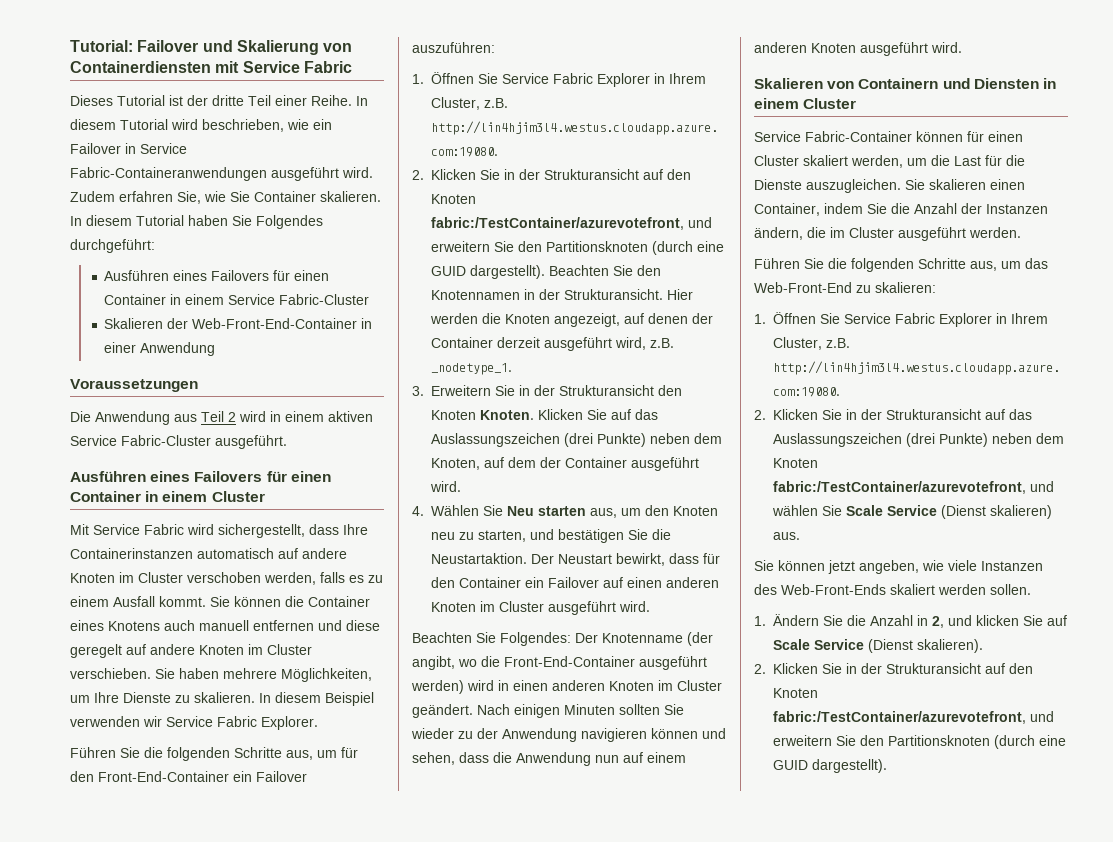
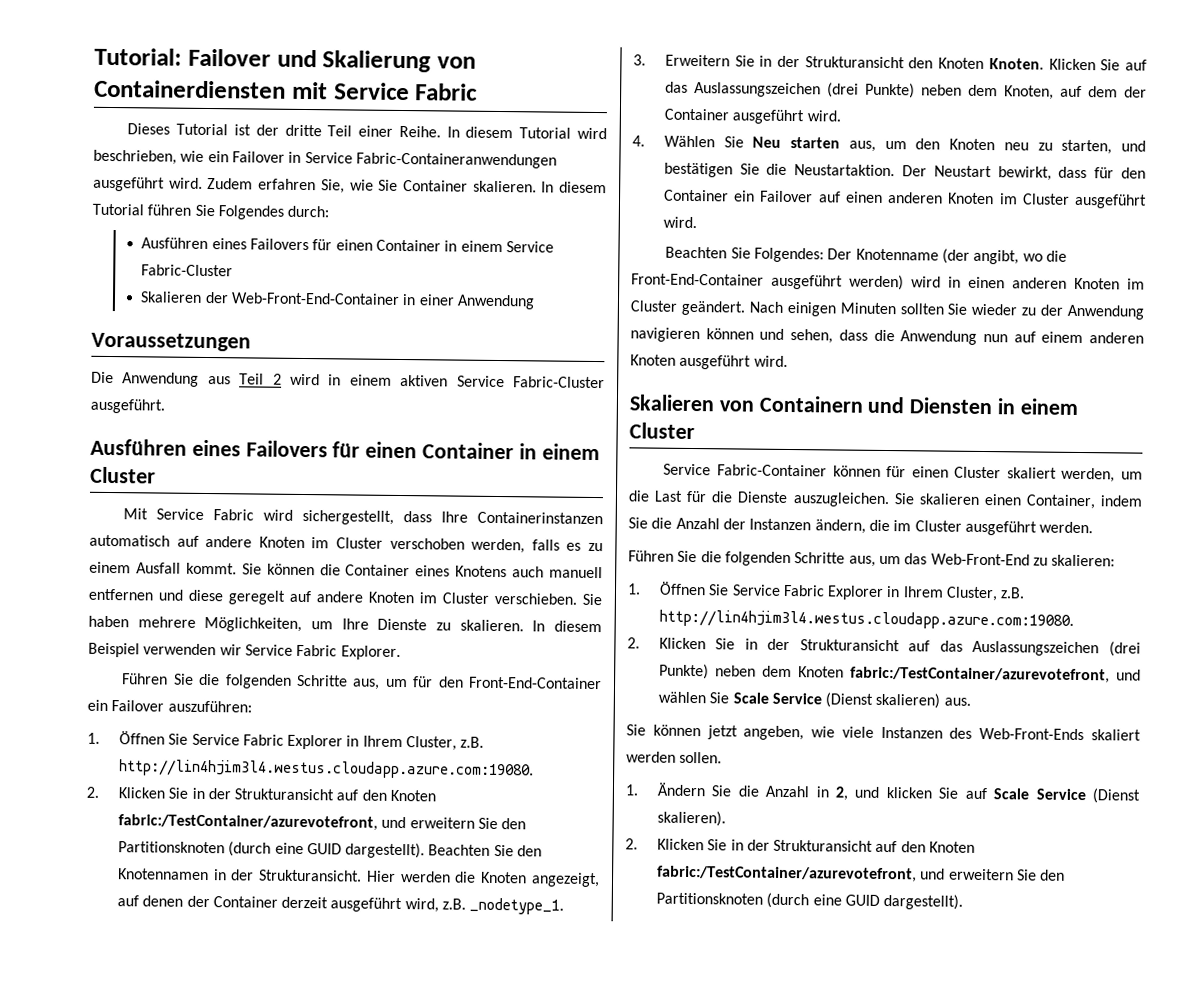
- In diesem Tutorial haben Sie Folgendes durchgeführt:
+ In diesem Tutorial führen Sie Folgendes durch:

